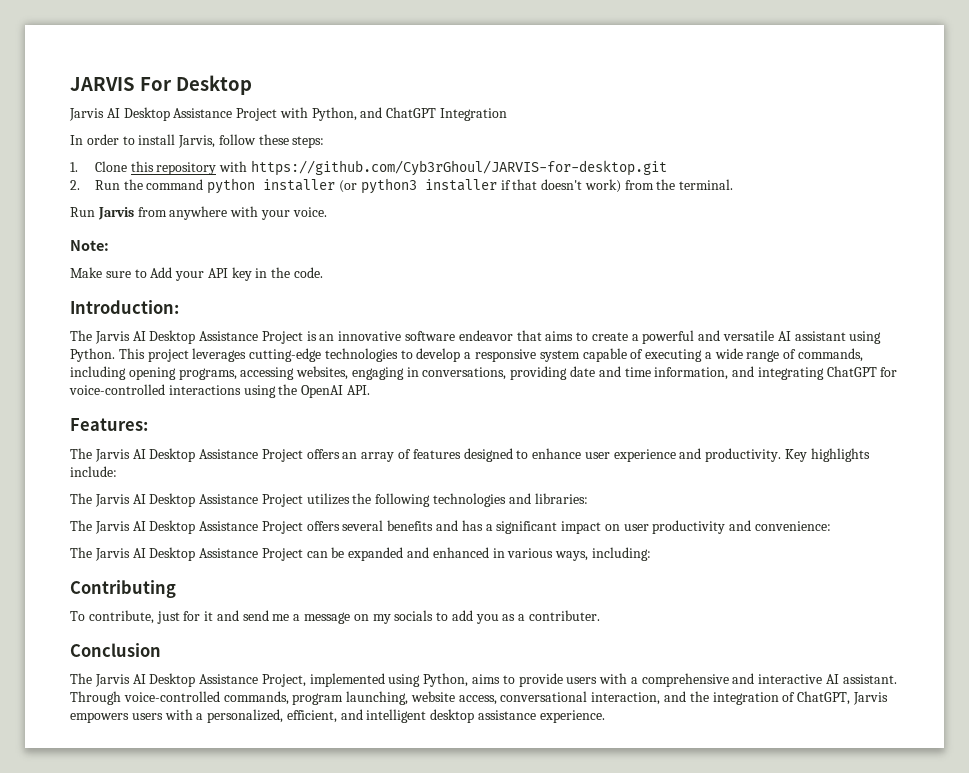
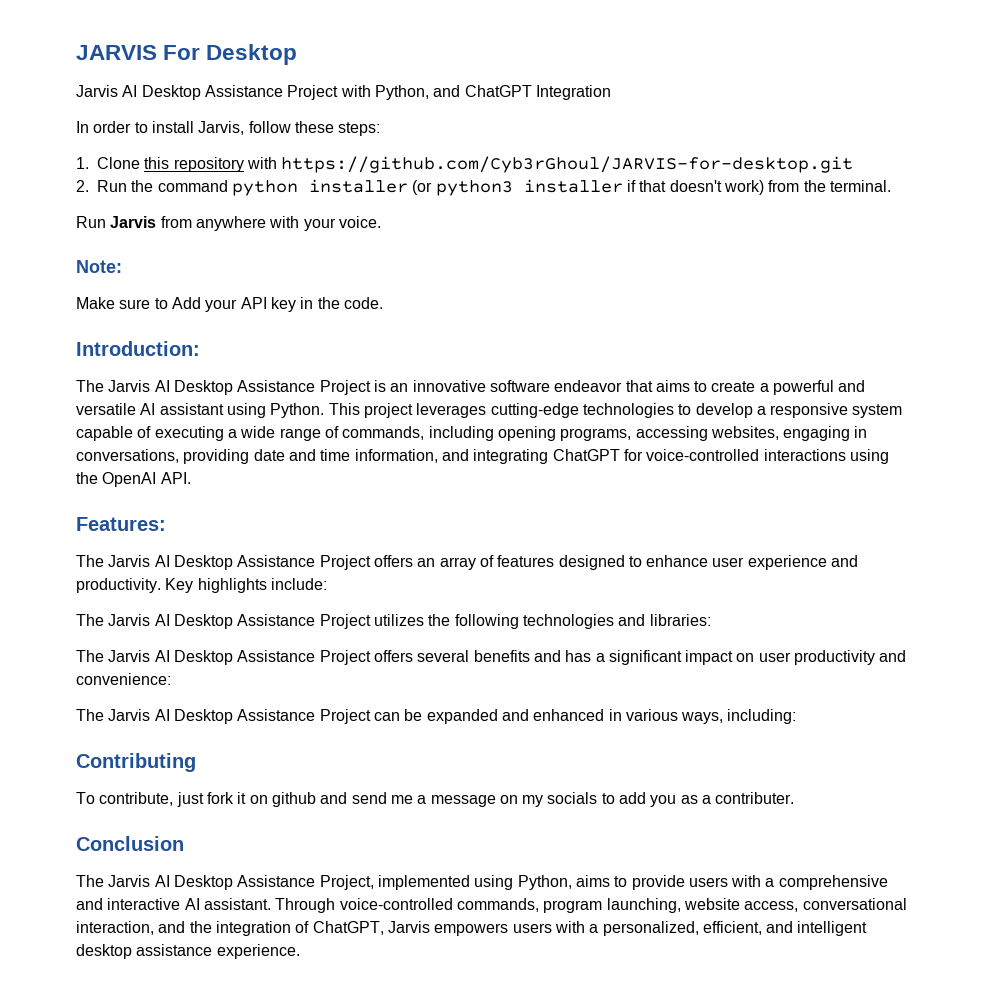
- To contribute, just for it and send me a message on my socials to add you as a contributer.
+ To contribute, just fork it on github and send me a message on my socials to add you as a contributer.

